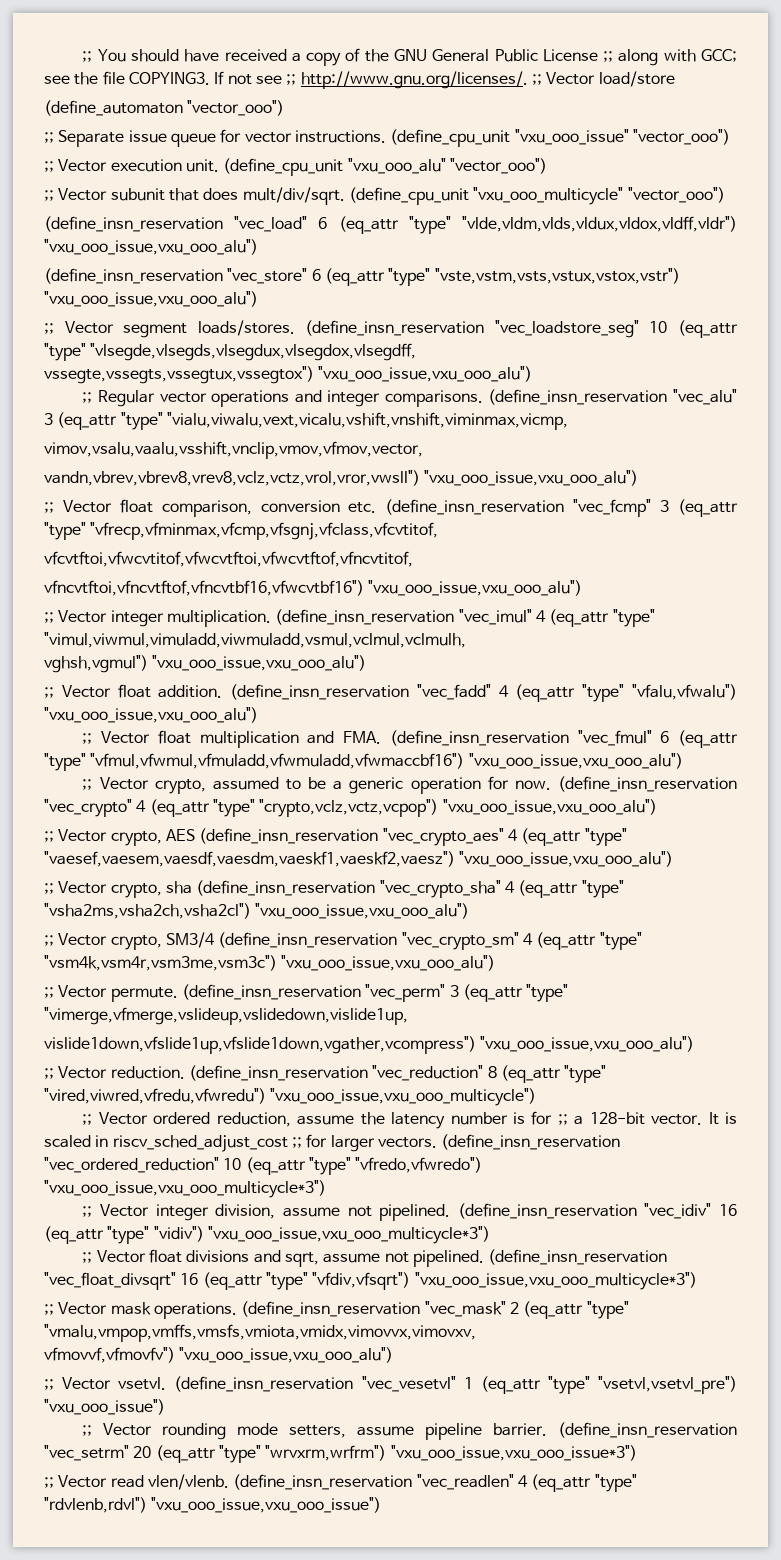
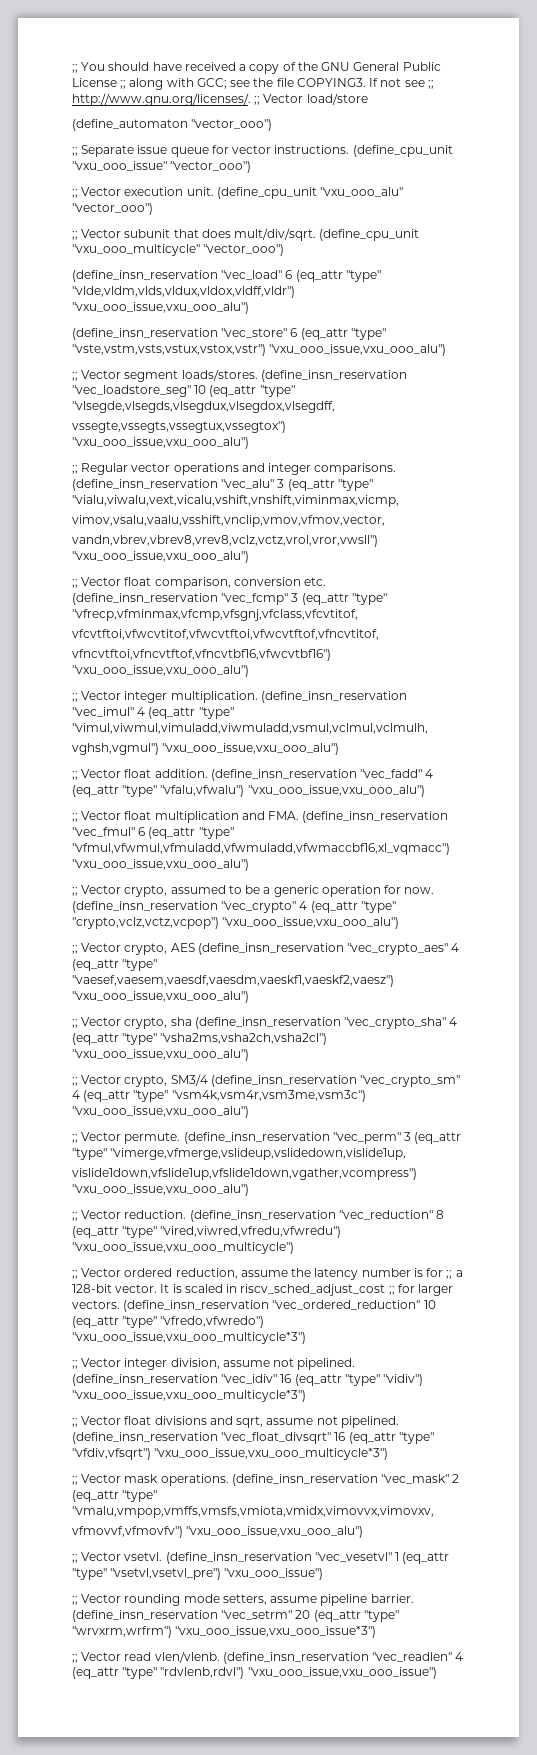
- ;; Vector float multiplication and FMA. (define_insn_reservation "vec_fmul" 6 (eq_attr "type" "vfmul,vfwmul,vfmuladd,vfwmuladd,vfwmaccbf16") "vxu_ooo_issue,vxu_ooo_alu")
+ ;; Vector float multiplication and FMA. (define_insn_reservation "vec_fmul" 6 (eq_attr "type" "vfmul,vfwmul,vfmuladd,vfwmuladd,vfwmaccbf16,xl_vqmacc") "vxu_ooo_issue,vxu_ooo_alu")

